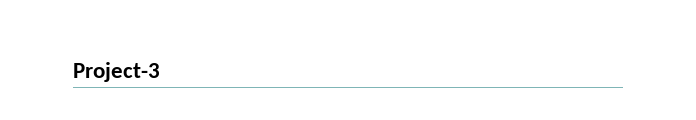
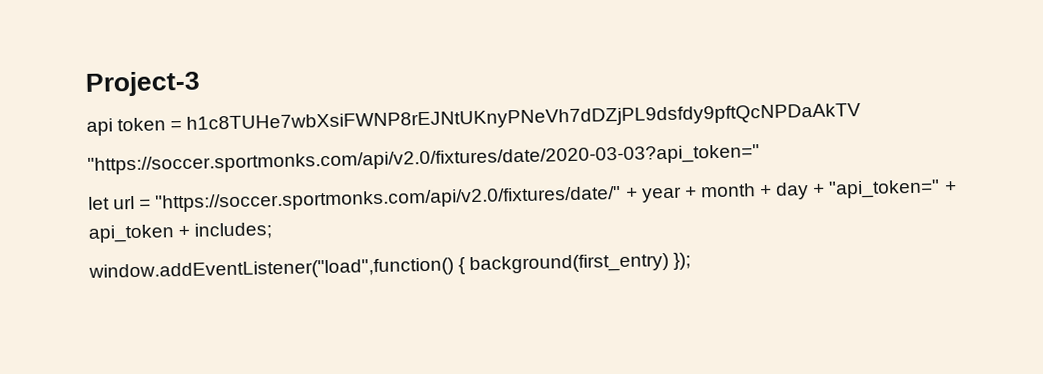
+ api token = h1c8TUHe7wbXsiFWNP8rEJNtUKnyPNeVh7dDZjPL9dsfdy9pftQcNPDaAkTV
+ "https://soccer.sportmonks.com/api/v2.0/fixtures/date/2020-03-03?api_token="
+ let url = "https://soccer.sportmonks.com/api/v2.0/fixtures/date/" + year + month + day + "api_token=" + api_token + includes;
+ window.addEventListener("load",function() { background(first_entry) });

